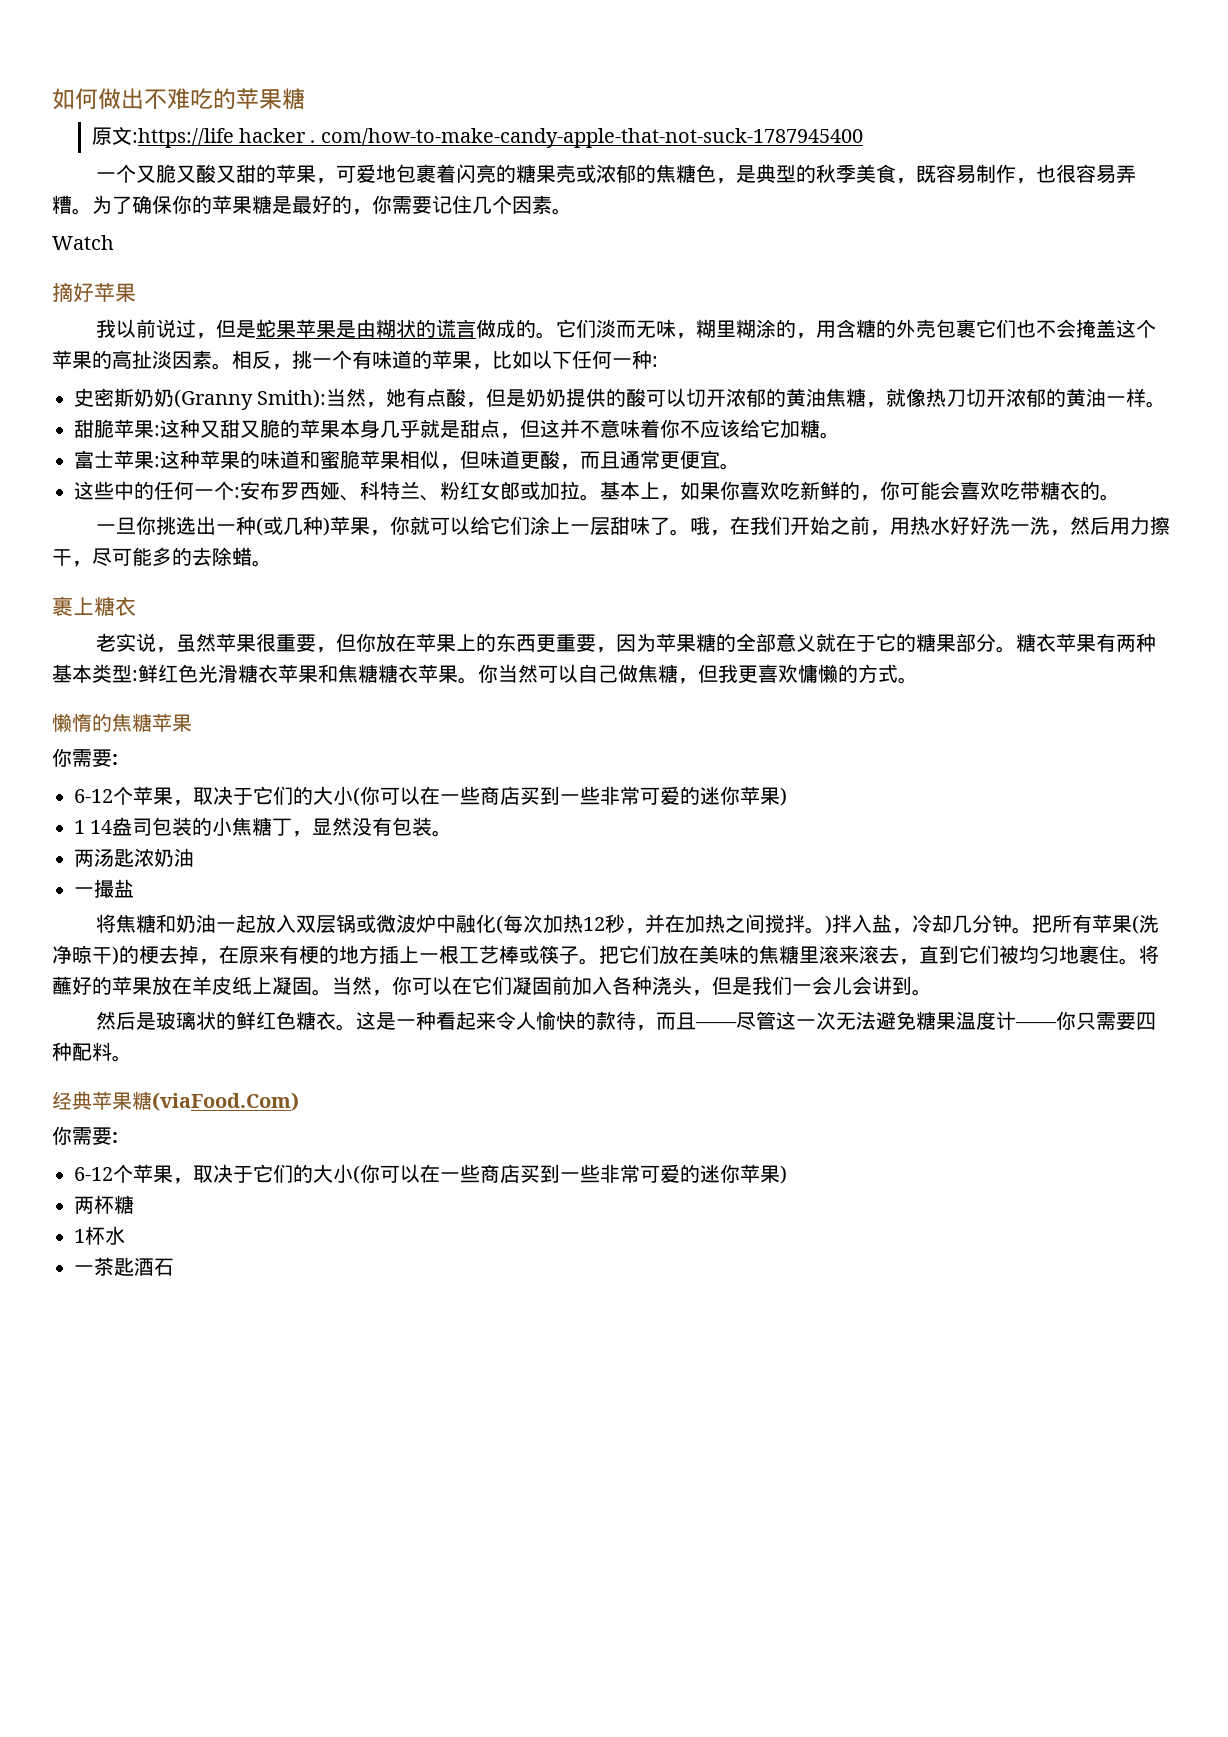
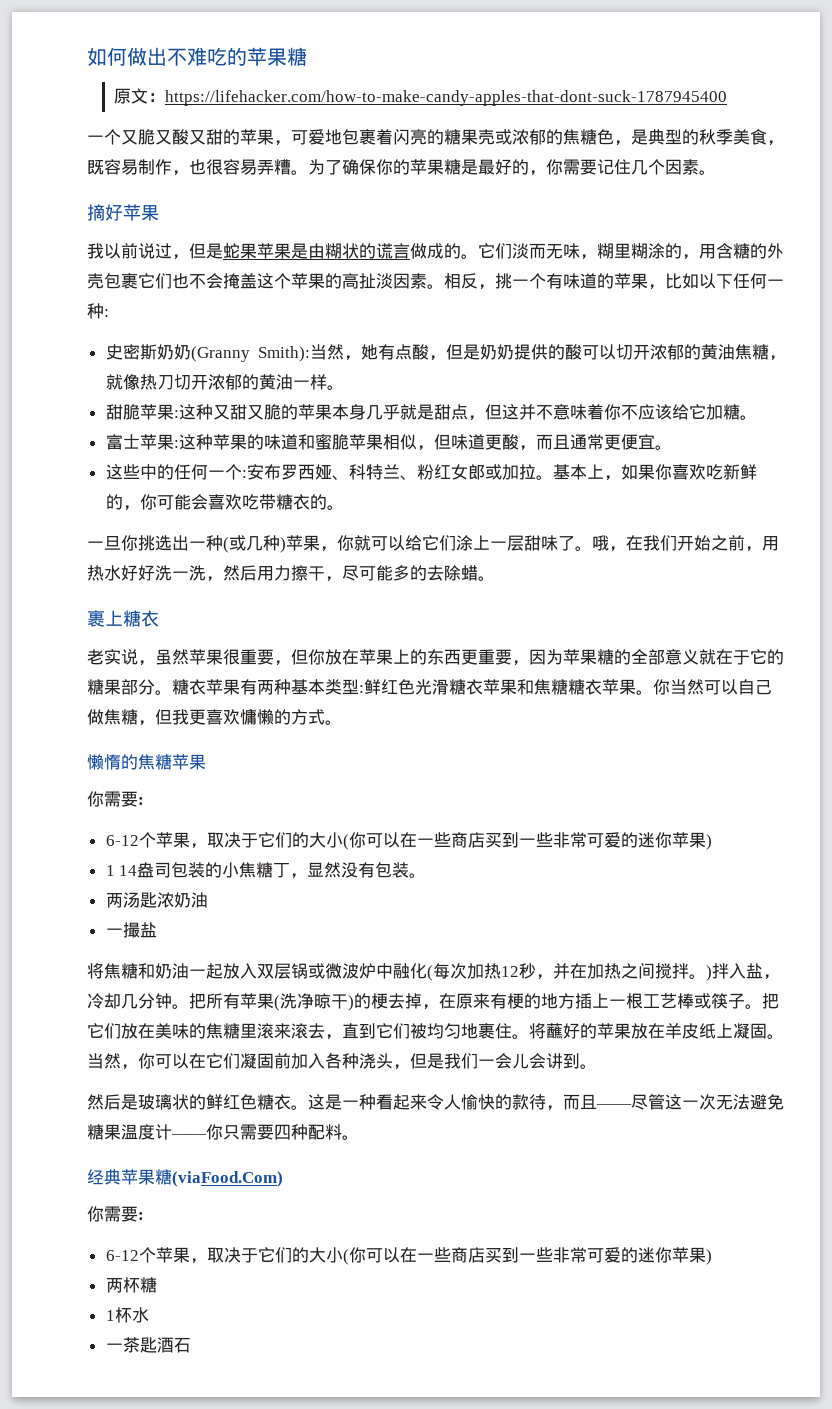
- 原文:https://life hacker . com/how-to-make-candy-apple-that-not-suck-1787945400
+ 原文：https://lifehacker.com/how-to-make-candy-apples-that-dont-suck-1787945400
- Watch

